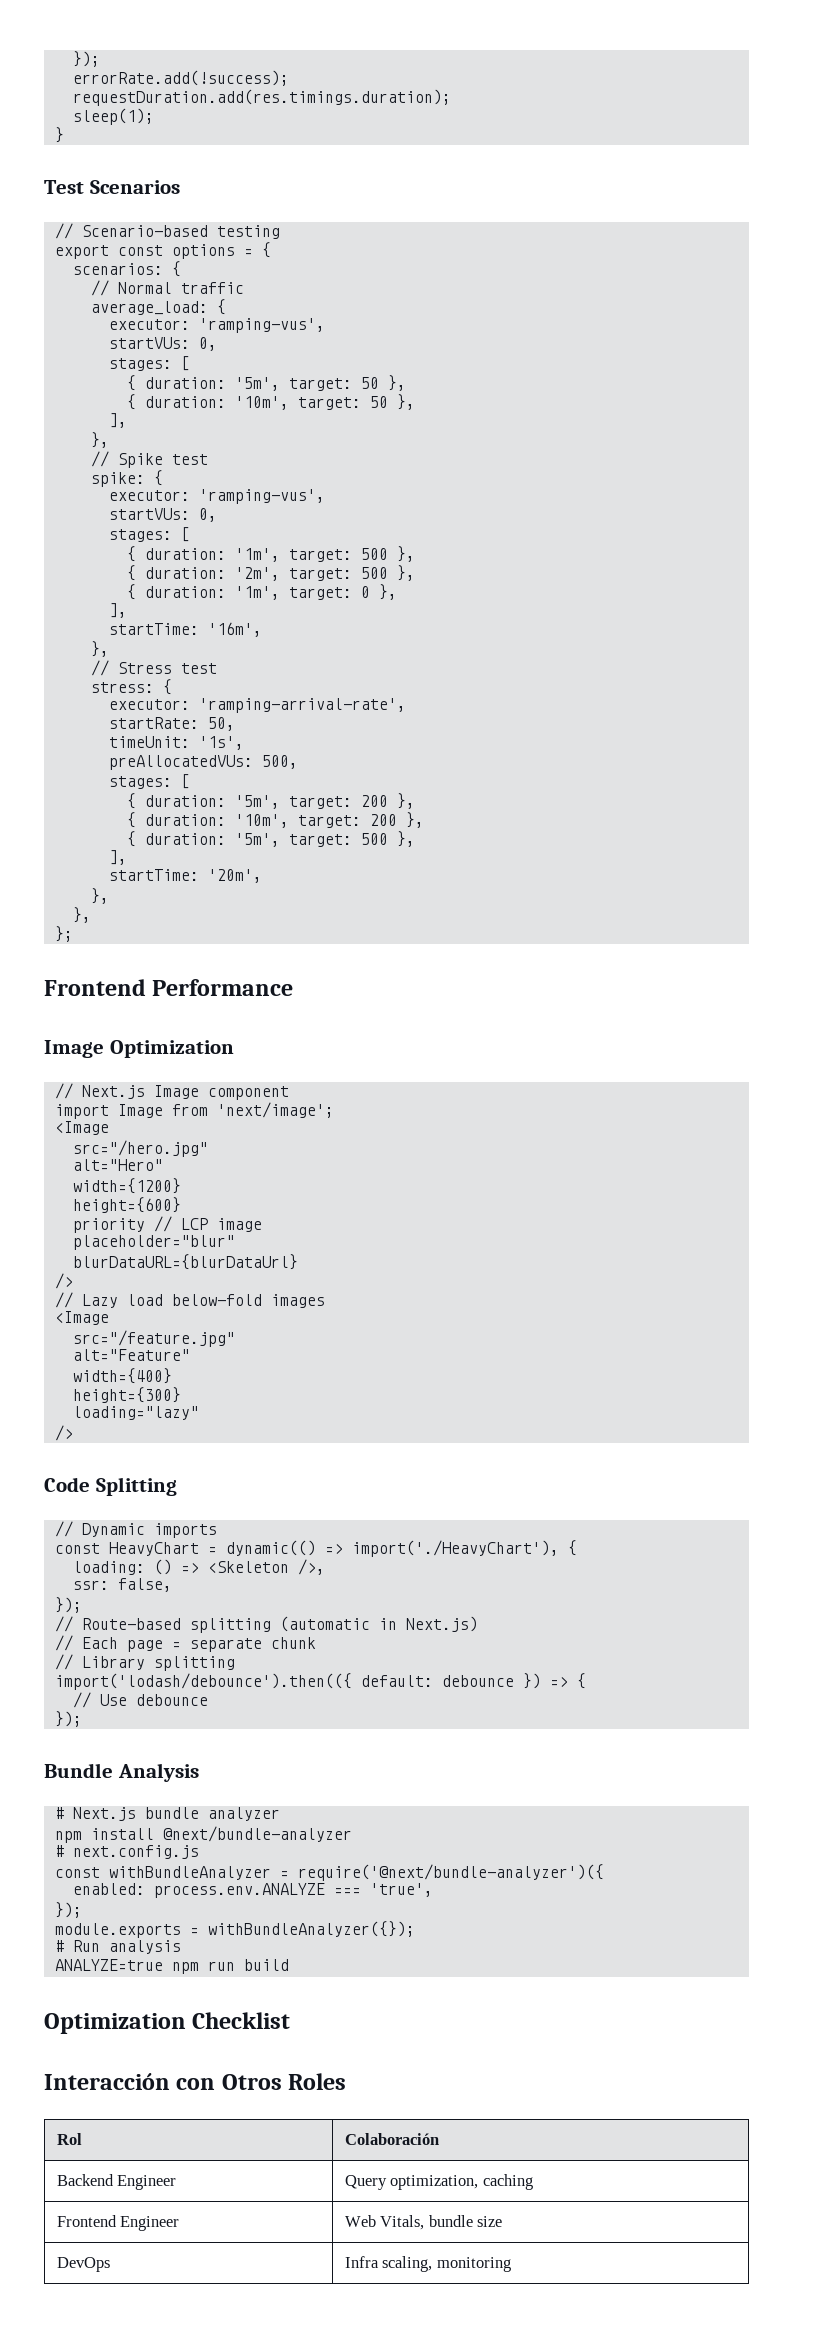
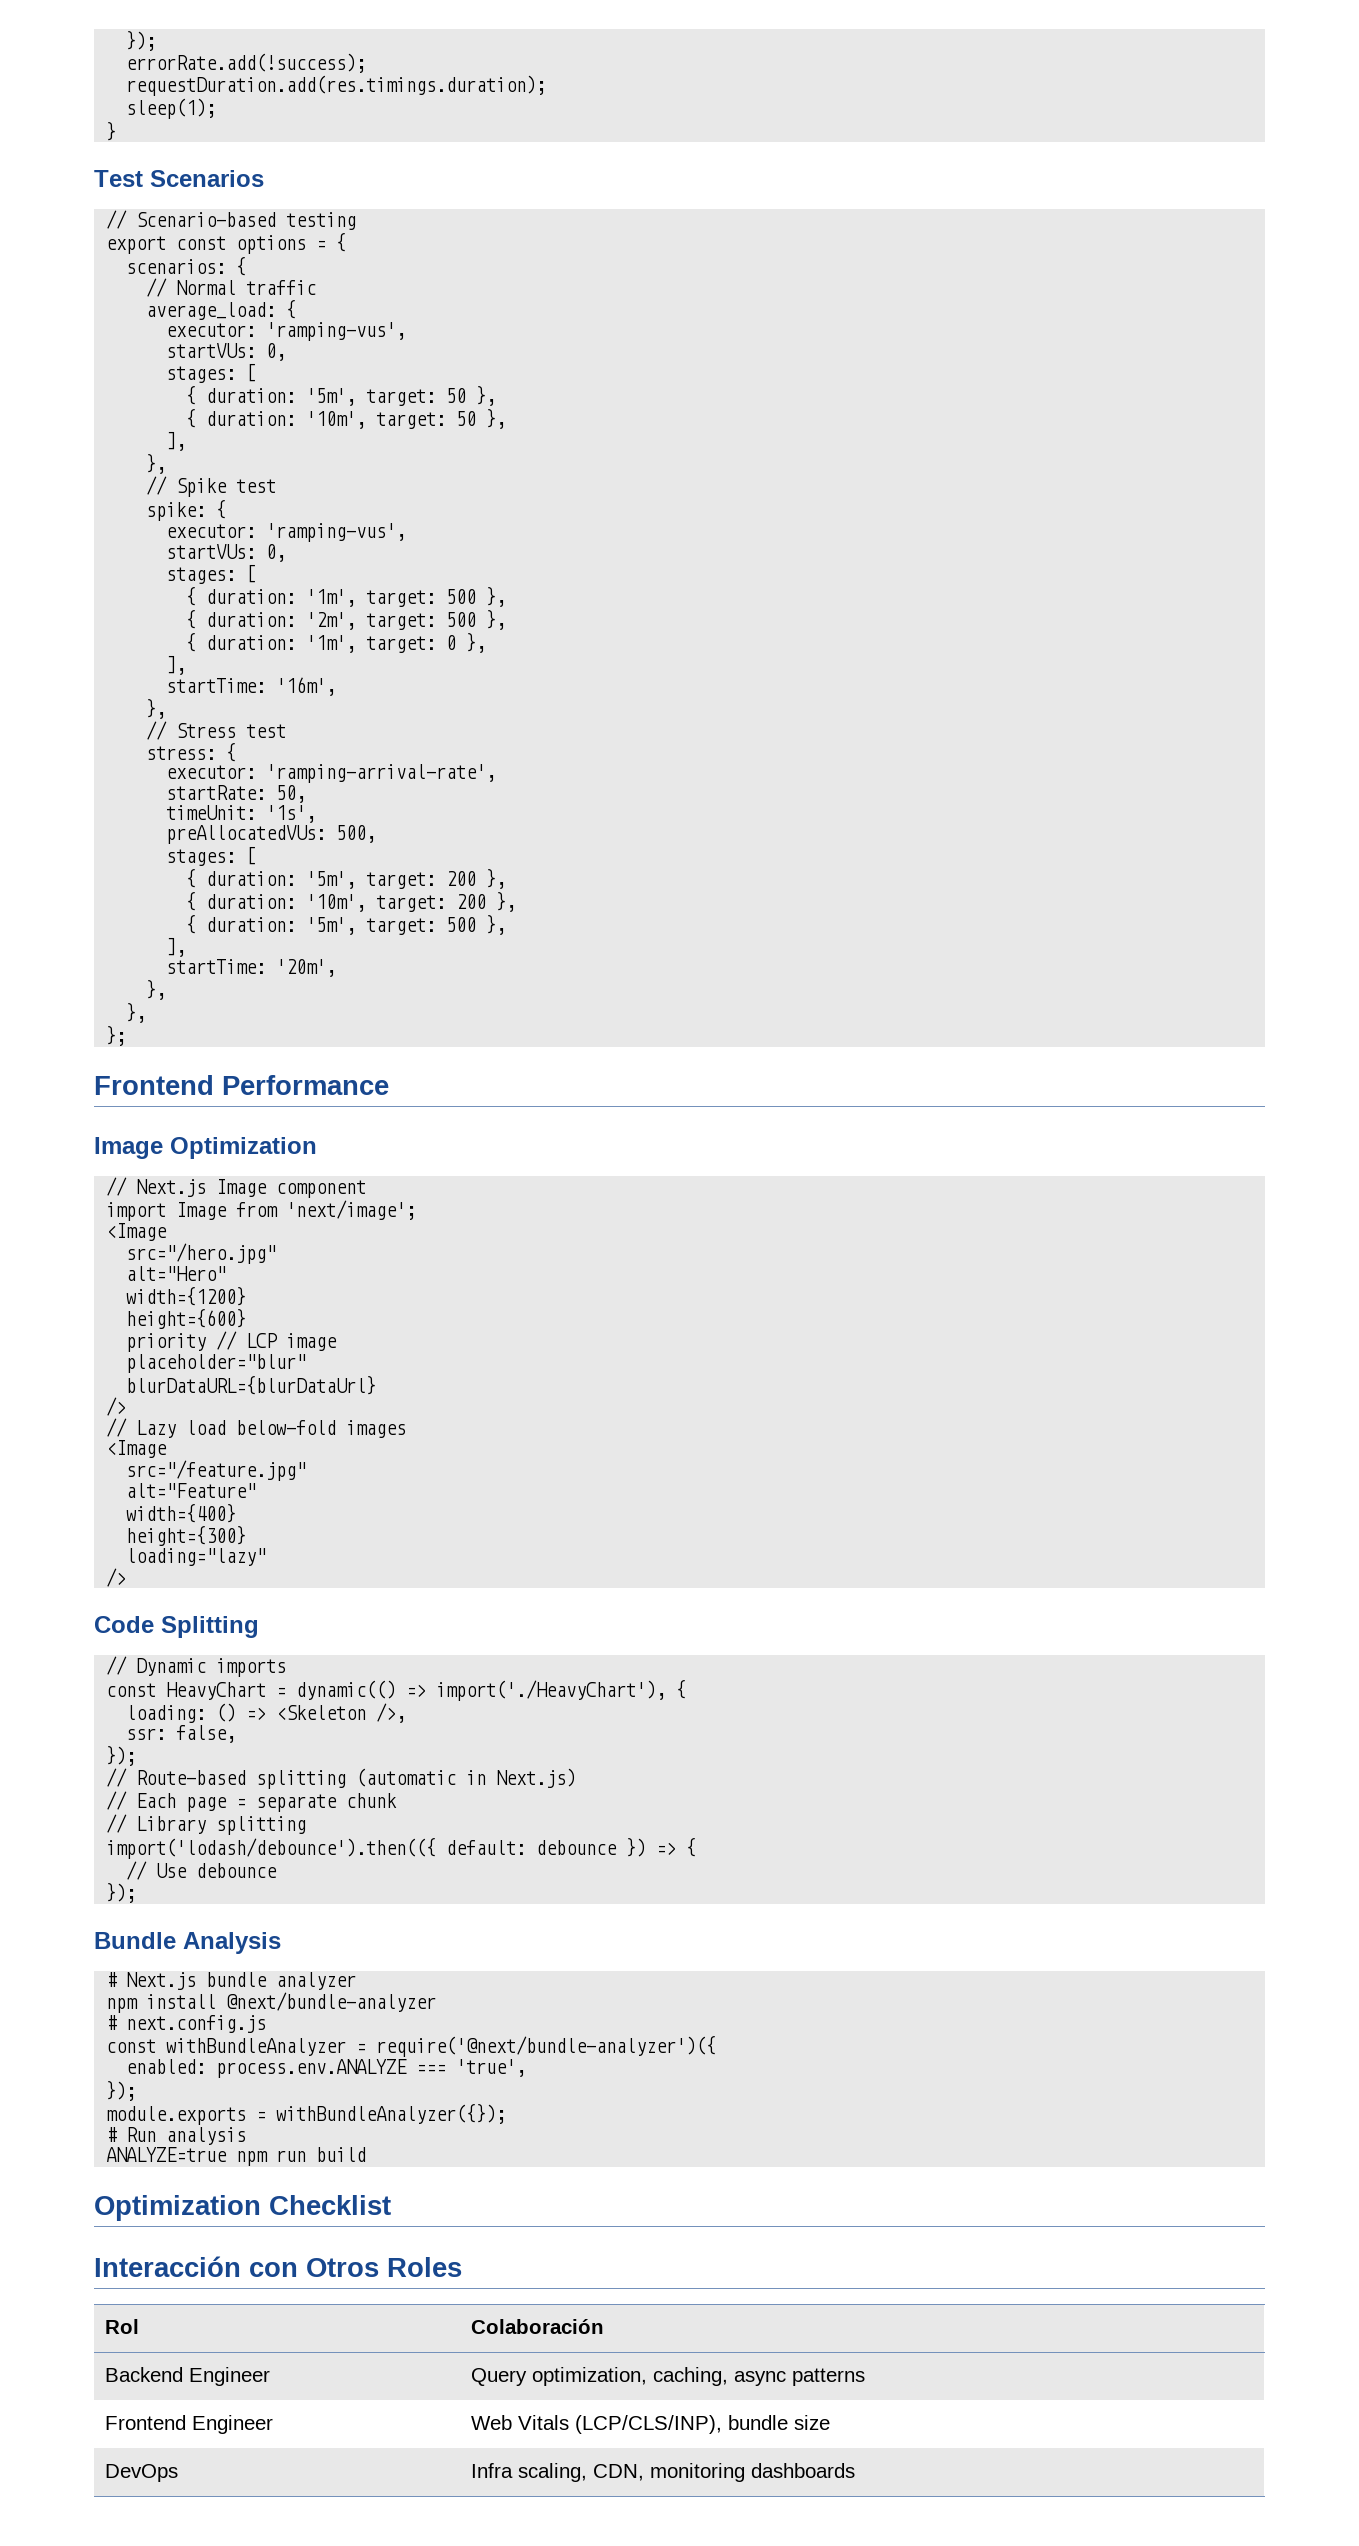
- Backend Engineer | Query optimization, caching
+ Backend Engineer | Query optimization, caching, async patterns
- Frontend Engineer | Web Vitals, bundle size
+ Frontend Engineer | Web Vitals (LCP/CLS/INP), bundle size
- DevOps | Infra scaling, monitoring
+ DevOps | Infra scaling, CDN, monitoring dashboards

